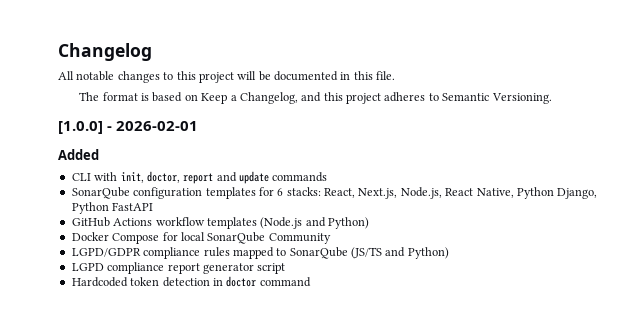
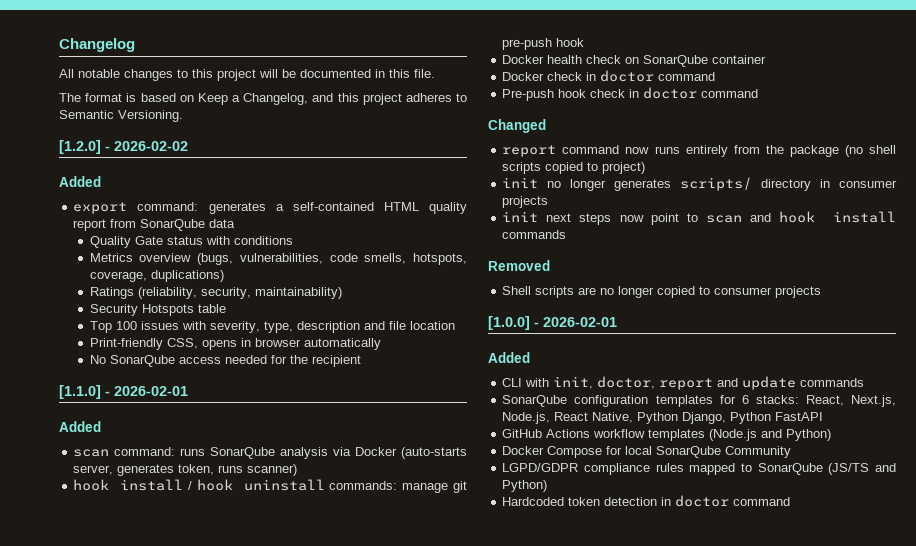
+ [1.2.0] - 2026-02-02
+ Added
+ export command: generates a self-contained HTML quality report from SonarQube data
+ Quality Gate status with conditions
+ Metrics overview (bugs, vulnerabilities, code smells, hotspots, coverage, duplications)
+ Ratings (reliability, security, maintainability)
+ Security Hotspots table
+ Top 100 issues with severity, type, description and file location
+ Print-friendly CSS, opens in browser automatically
+ No SonarQube access needed for the recipient
+ [1.1.0] - 2026-02-01
+ Added
+ scan command: runs SonarQube analysis via Docker (auto-starts server, generates token, runs scanner)
+ hook install / hook uninstall commands: manage git pre-push hook
+ Docker health check on SonarQube container
+ Docker check in doctor command
+ Pre-push hook check in doctor command
+ Changed
+ report command now runs entirely from the package (no shell scripts copied to project)
+ init no longer generates scripts/ directory in consumer projects
+ init next steps now point to scan and hook install commands
+ Removed
+ Shell scripts are no longer copied to consumer projects
- LGPD compliance report generator script

